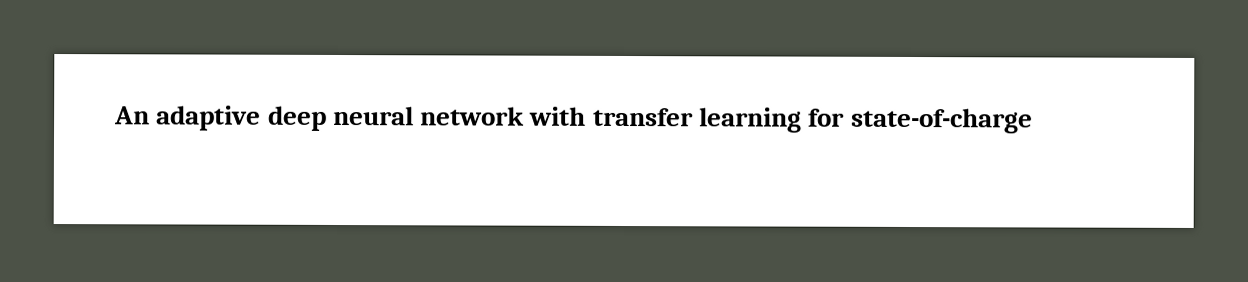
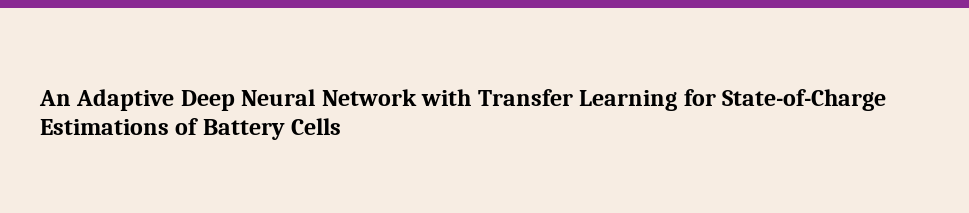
- An adaptive deep neural network with transfer learning for state-of-charge
+ An Adaptive Deep Neural Network with Transfer Learning for State-of-Charge Estimations of Battery Cells

